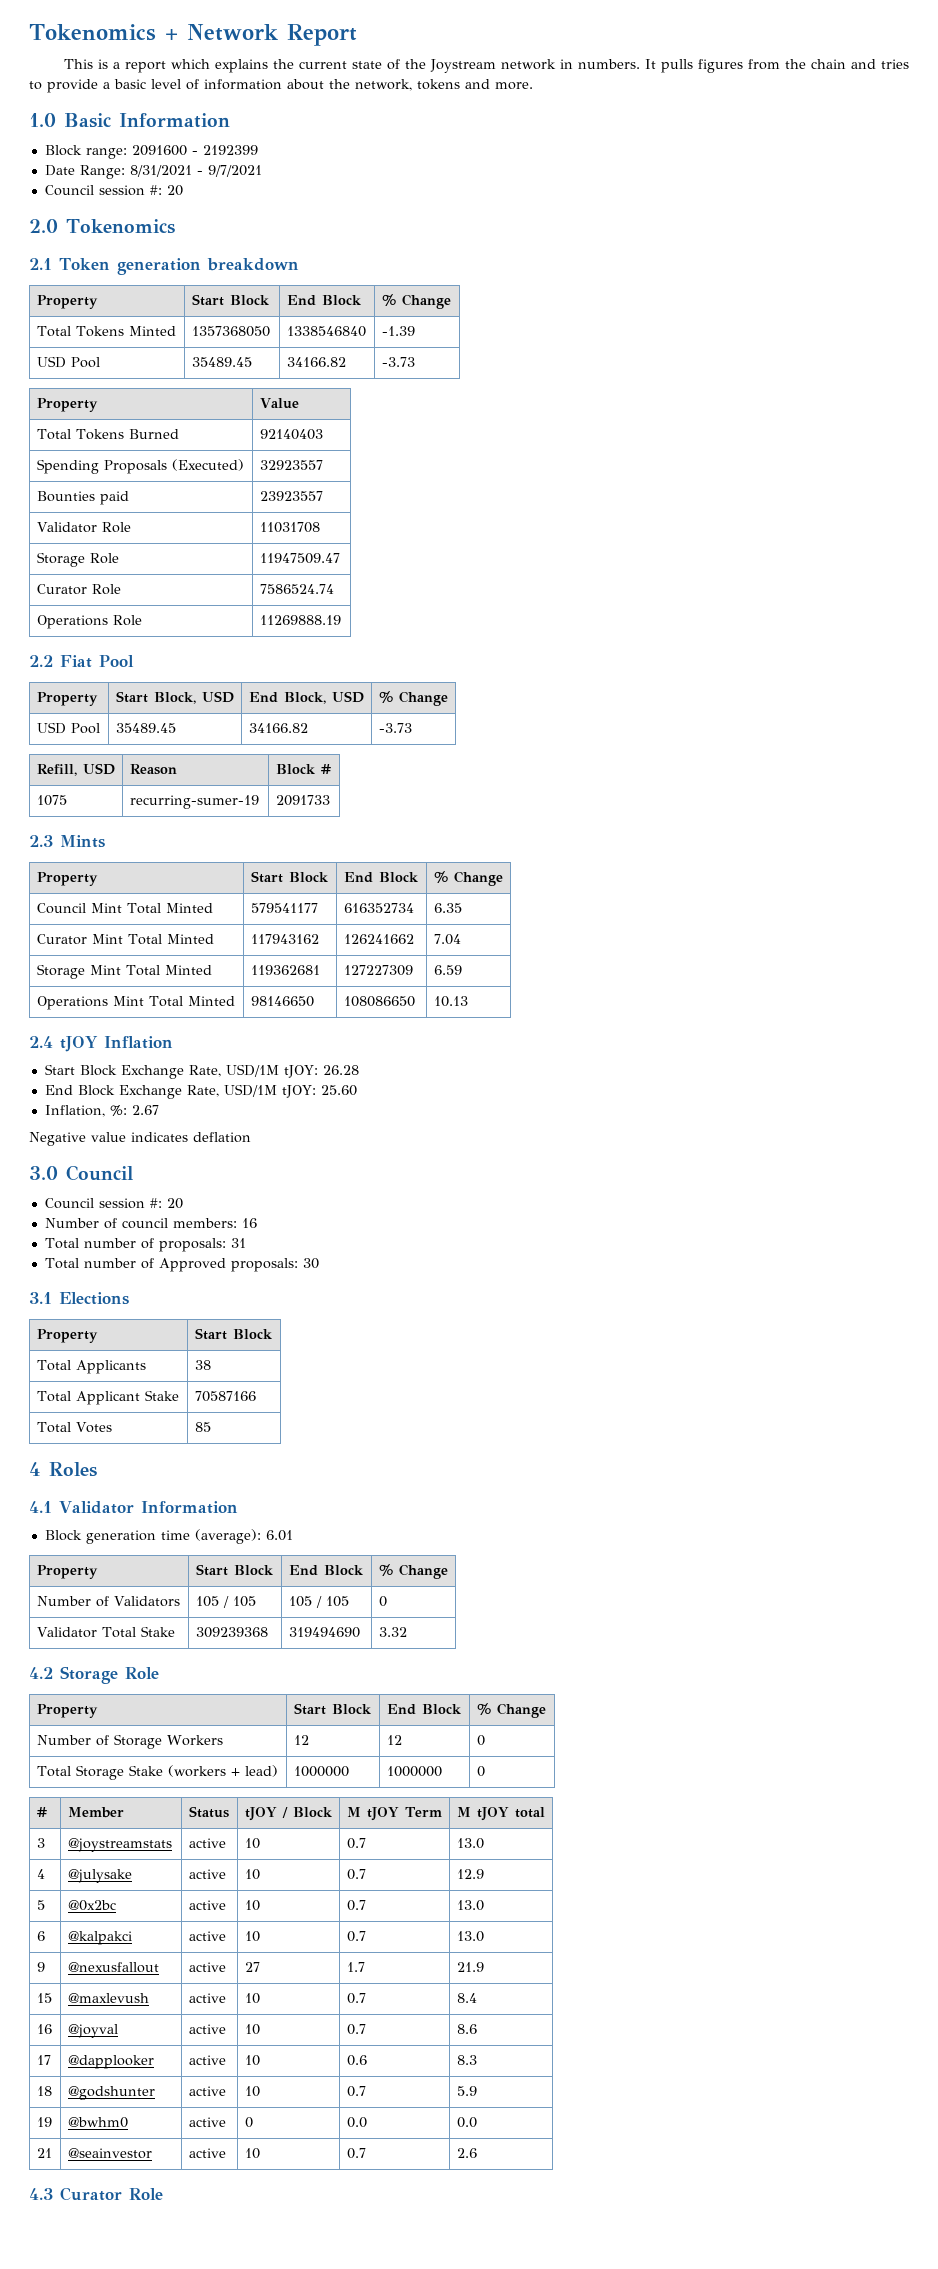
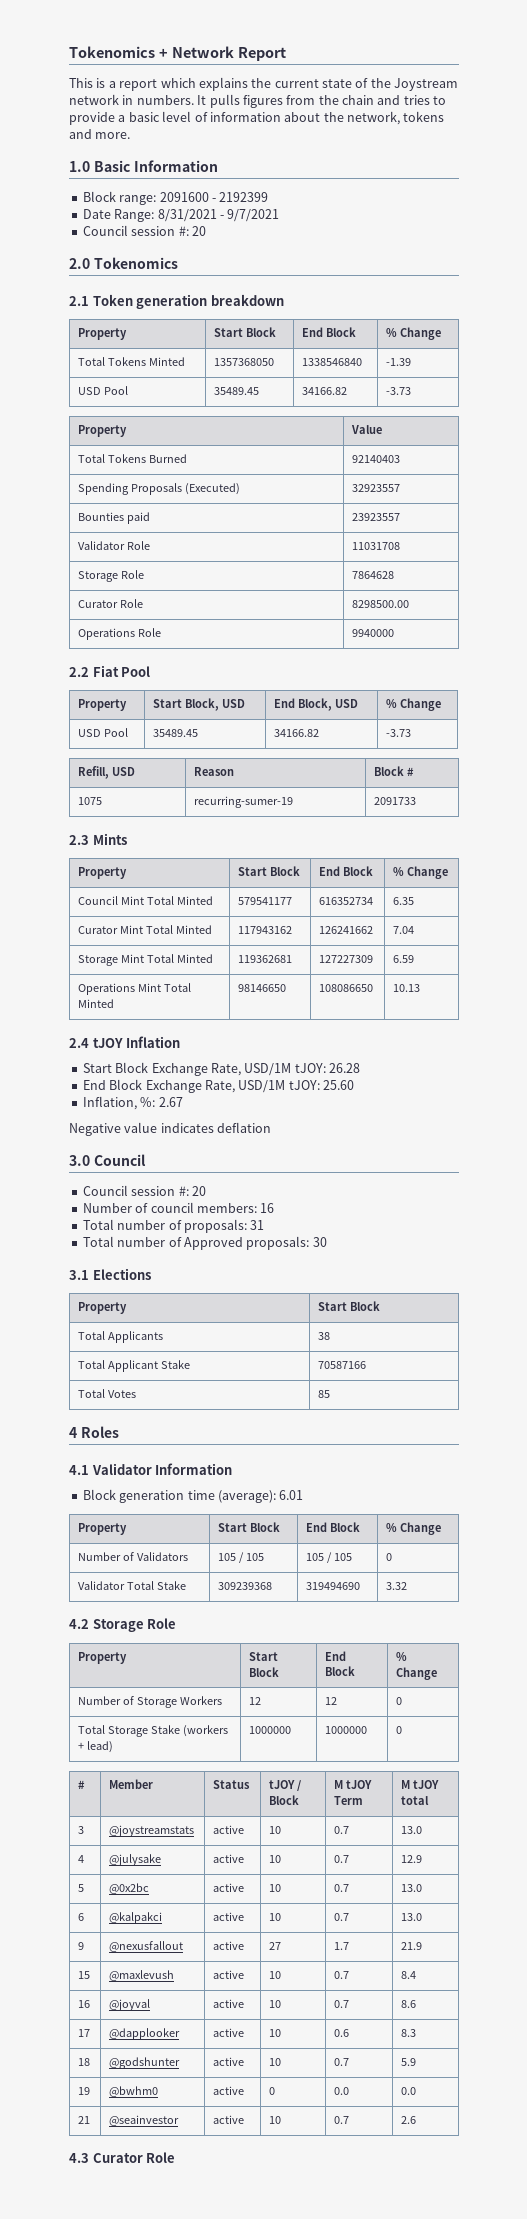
- Storage Role | 11947509.47
+ Storage Role | 7864628
- Curator Role | 7586524.74
+ Curator Role | 8298500.00
- Operations Role | 11269888.19
+ Operations Role | 9940000

